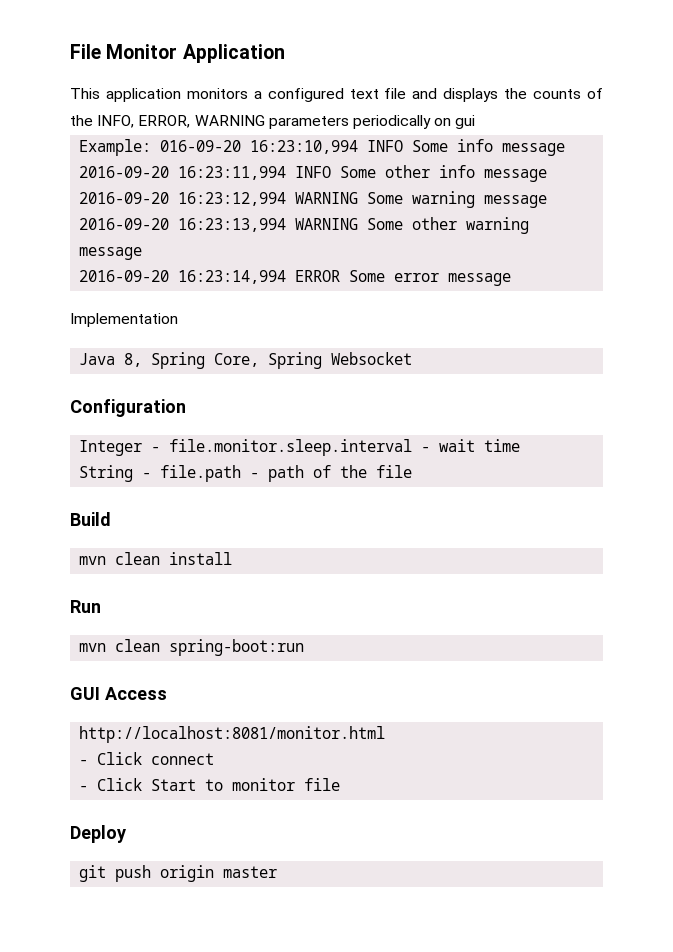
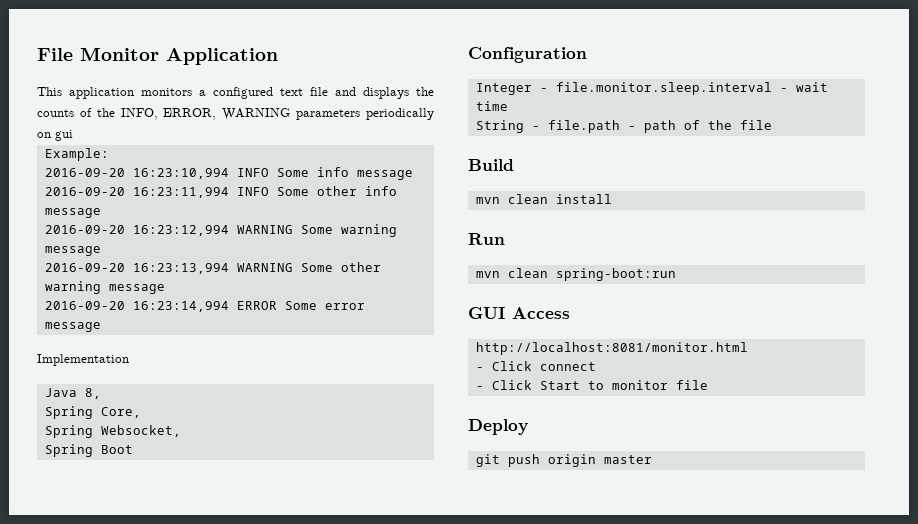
- Example: 016-09-20 16:23:10,994 INFO Some info message
+ Example:
+ 2016-09-20 16:23:10,994 INFO Some info message
- Java 8, Spring Core, Spring Websocket
+ Java 8,
+ Spring Core,
+ Spring Websocket,
+ Spring Boot

